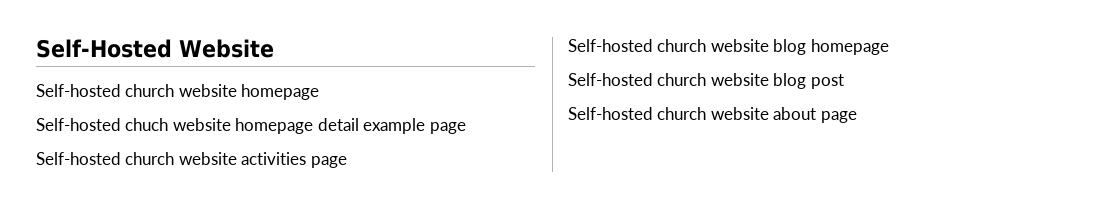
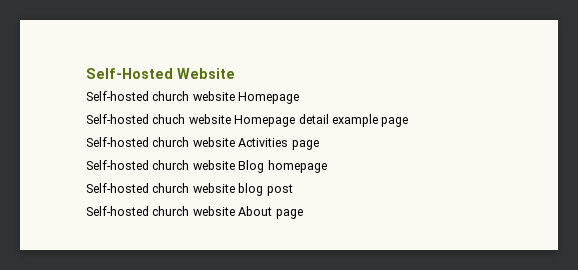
- Self-hosted church website homepage
+ Self-hosted church website Homepage
- Self-hosted chuch website homepage detail example page
+ Self-hosted chuch website Homepage detail example page
- Self-hosted church website activities page
- Self-hosted church website blog homepage
+ Self-hosted church website Activities page
+ Self-hosted church website Blog homepage
- Self-hosted church website about page
+ Self-hosted church website About page

